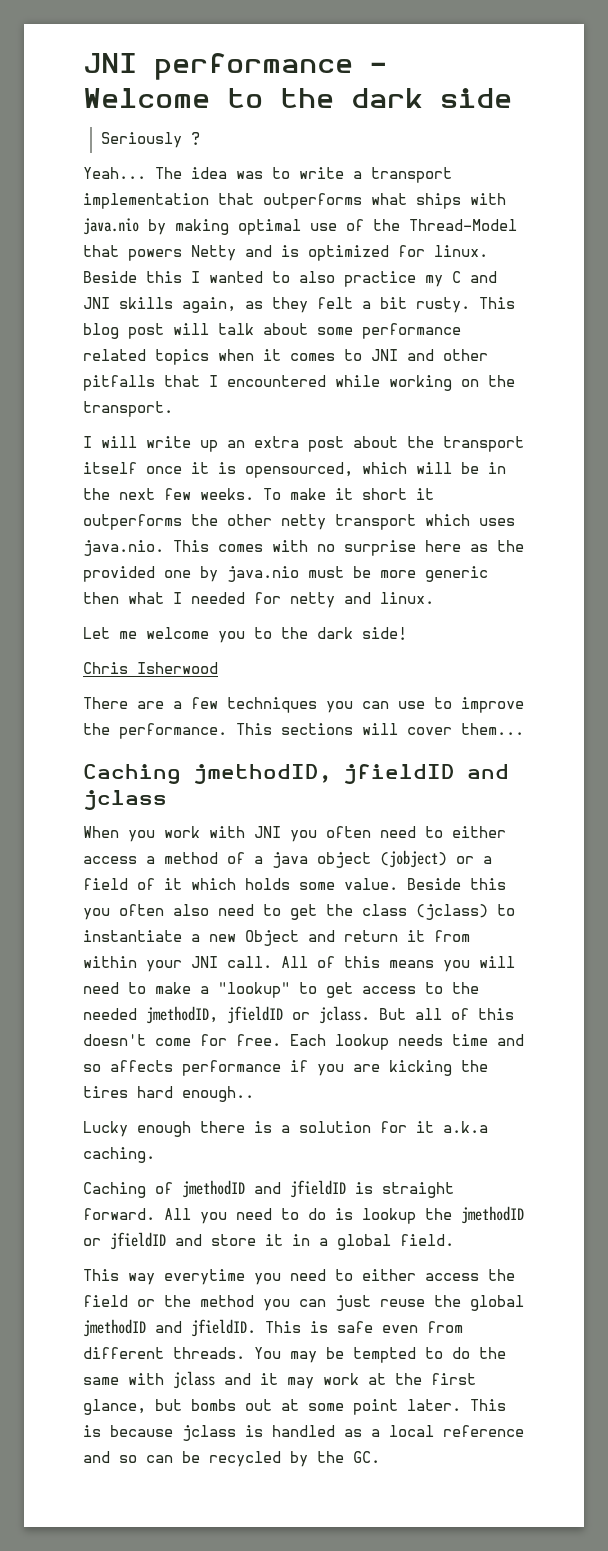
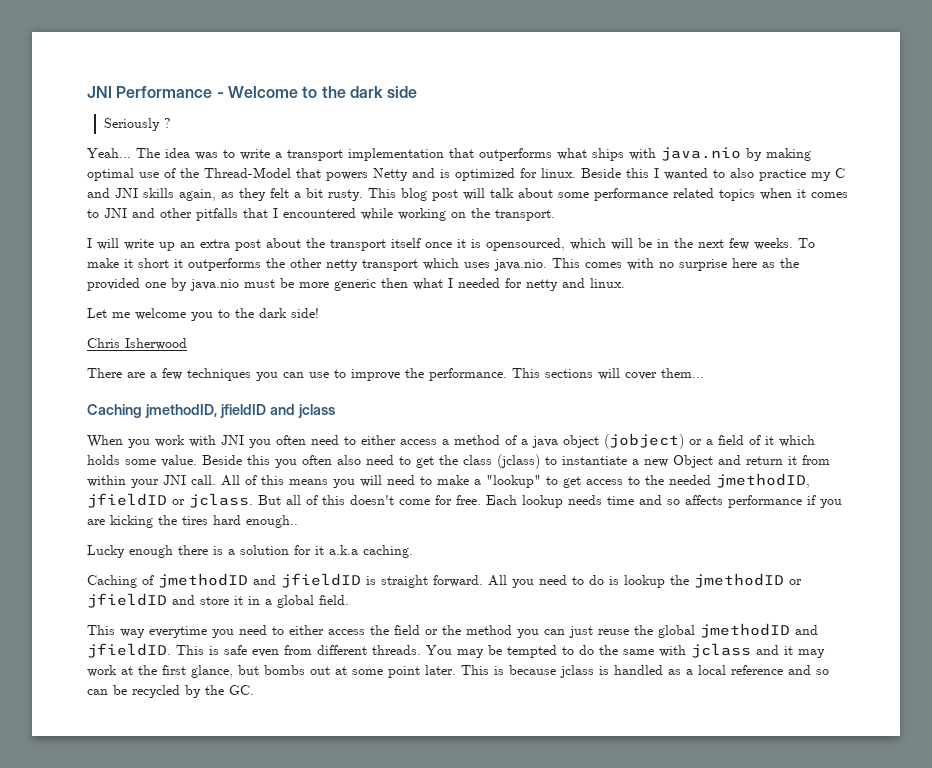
- JNI performance - Welcome to the dark side
+ JNI Performance - Welcome to the dark side

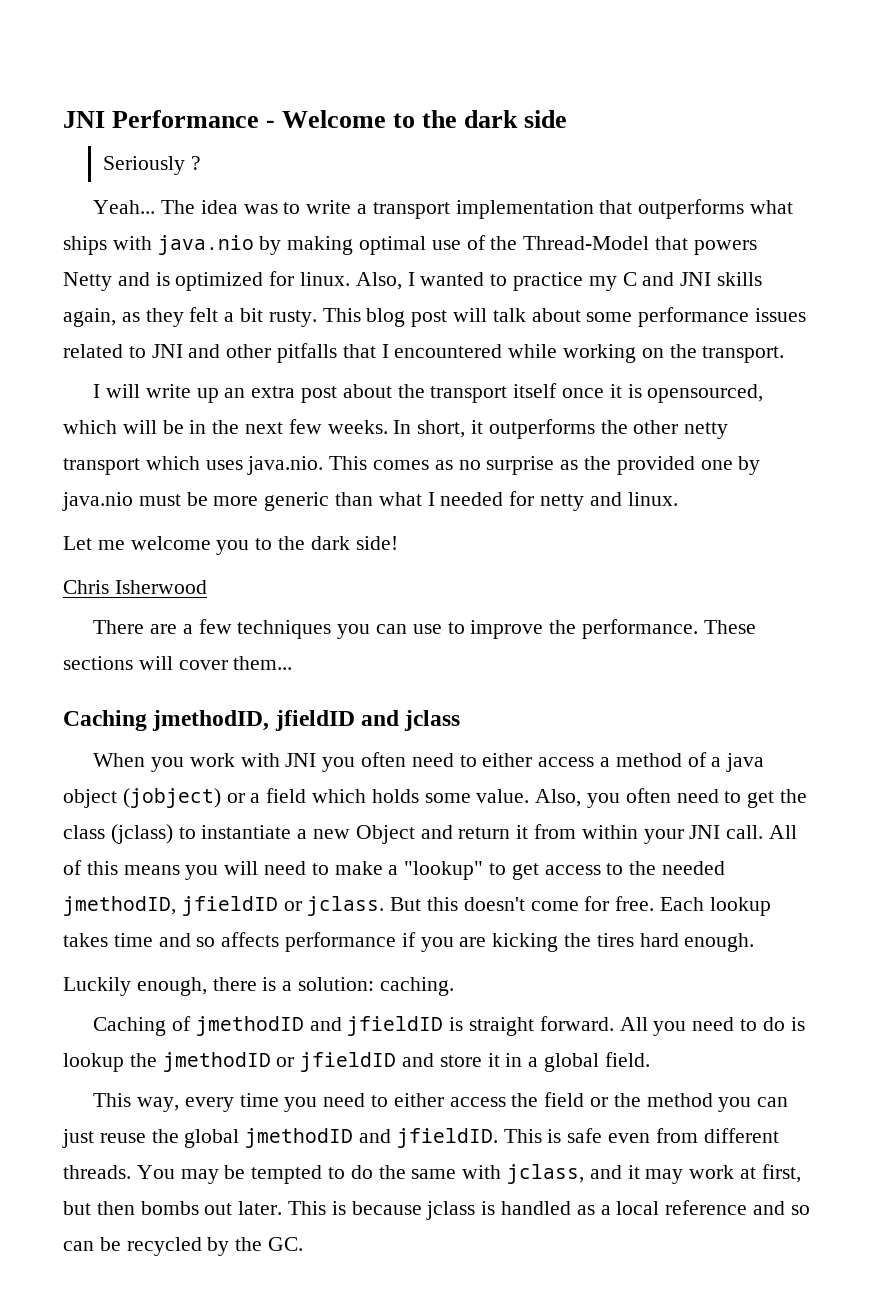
- Beside this I wanted to also practice my C and JNI skills again, as they felt a bit rusty.
+ Also, I wanted to practice my C and JNI skills again, as they felt a bit rusty.
- This blog post will talk about some performance related topics when it comes to JNI and other pitfalls that I encountered while working on the transport.
+ This blog post will talk about some performance issues related to JNI and other pitfalls that I encountered while working on the transport.
- To make it short it outperforms the other netty transport which uses java.nio. This comes with no surprise here as the provided one by java.nio must be more generic then what I needed for netty and linux.
+ In short, it outperforms the other netty transport which uses java.nio. This comes as no surprise as the provided one by java.nio must be more generic than what I needed for netty and linux.
- This sections will cover them...
+ These sections will cover them...
- When you work with JNI you often need to either access a method of a java object (jobject) or a field of it which holds some value.
+ When you work with JNI you often need to either access a method of a java object (jobject) or a field which holds some value.
- Beside this you often also need to get the class (jclass) to instantiate a new Object and return it from within your JNI call.
+ Also, you often need to get the class (jclass) to instantiate a new Object and return it from within your JNI call.
- But all of this doesn't come for free.
+ But this doesn't come for free.
- Each lookup needs time and so affects performance if you are kicking the tires hard enough..
- Lucky enough there is a solution for it a.k.a caching.
+ Each lookup takes time and so affects performance if you are kicking the tires hard enough.
+ Luckily enough, there is a solution: caching.
- This way everytime you need to either access the field or the method you can just reuse the global jmethodID and jfieldID.
+ This way, every time you need to either access the field or the method you can just reuse the global jmethodID and jfieldID.
- You may be tempted to do the same with jclass and it may work at the first glance, but bombs out at some point later.
+ You may be tempted to do the same with jclass, and it may work at first, but then bombs out later.

